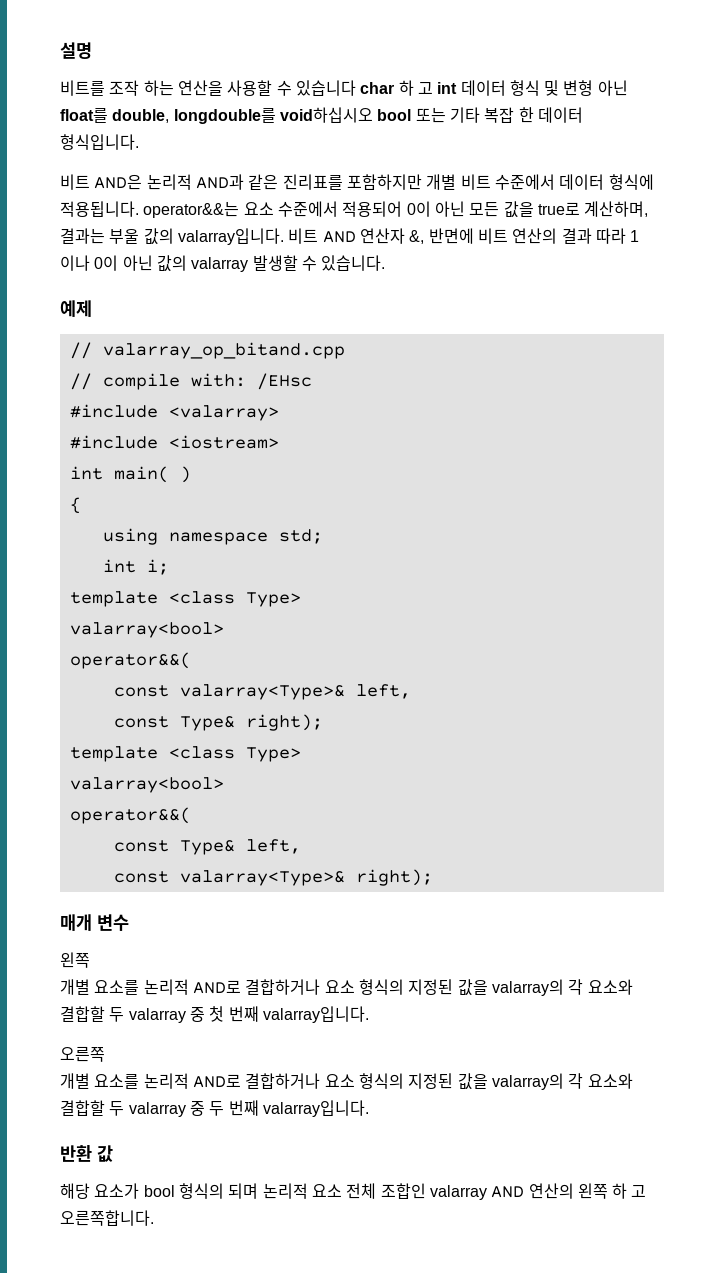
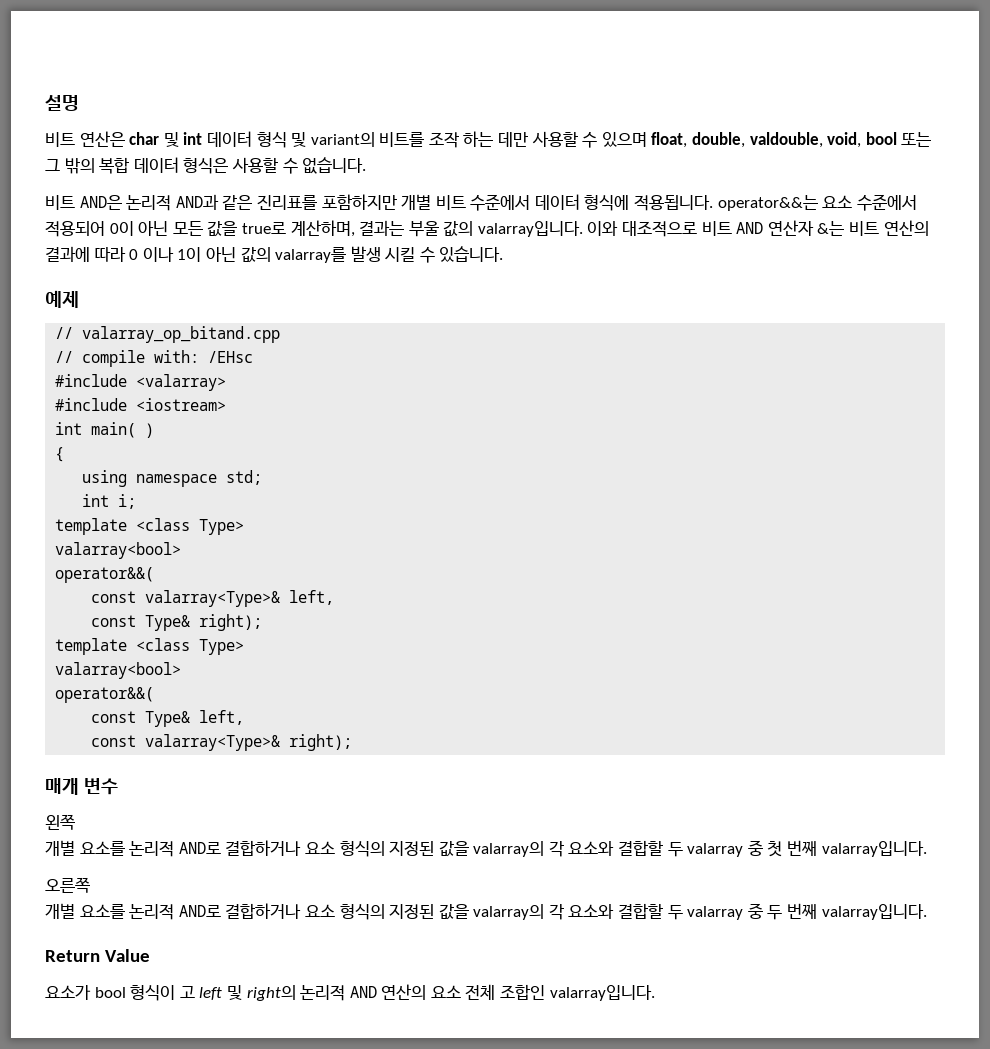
- 비트를 조작 하는 연산을 사용할 수 있습니다 char 하 고 int 데이터 형식 및 변형 아닌 float를 double, longdouble를 void하십시오 bool 또는 기타 복잡 한 데이터 형식입니다.
+ 비트 연산은 char 및 int 데이터 형식 및 variant의 비트를 조작 하는 데만 사용할 수 있으며 float, double, valdouble, void, bool 또는 그 밖의 복합 데이터 형식은 사용할 수 없습니다.
- 비트 AND 연산자 &, 반면에 비트 연산의 결과 따라 1 이나 0이 아닌 값의 valarray 발생할 수 있습니다.
+ 이와 대조적으로 비트 AND 연산자 &는 비트 연산의 결과에 따라 0 이나 1이 아닌 값의 valarray를 발생 시킬 수 있습니다.
- 반환 값
- 해당 요소가 bool 형식의 되며 논리적 요소 전체 조합인 valarray AND 연산의 왼쪽 하 고 오른쪽합니다.
+ Return Value
+ 요소가 bool 형식이 고 left 및 right의 논리적 AND 연산의 요소 전체 조합인 valarray입니다.

